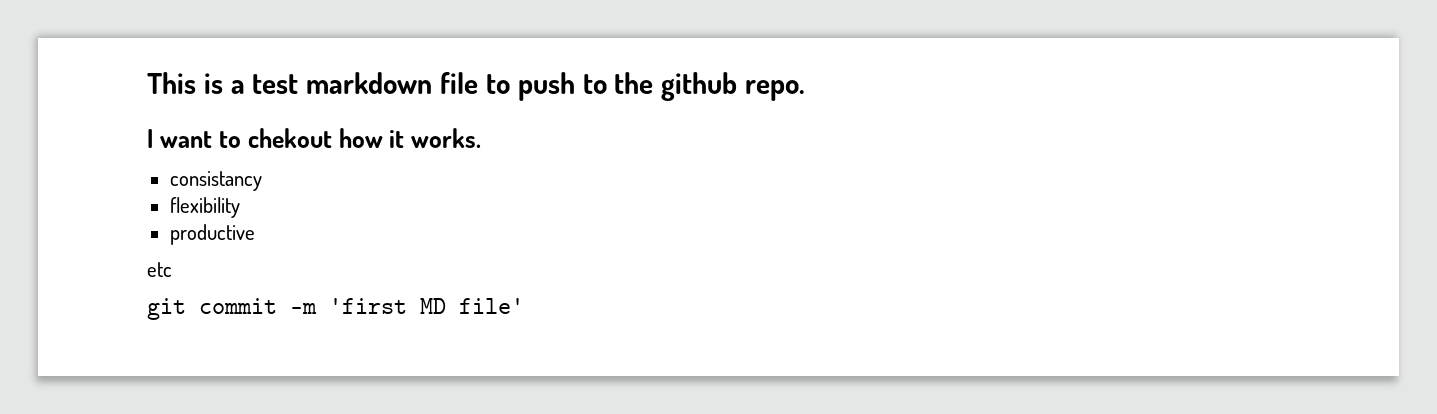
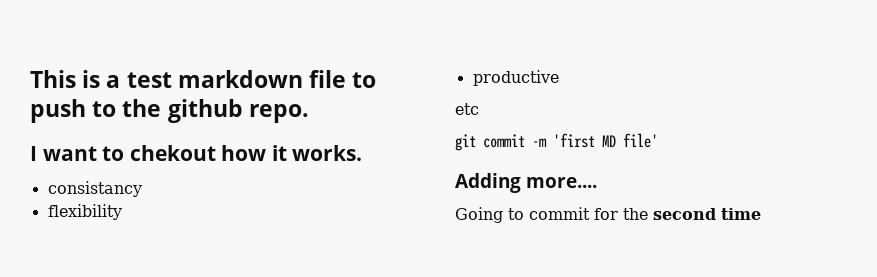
+ Adding more....
+ Going to commit for the second time

